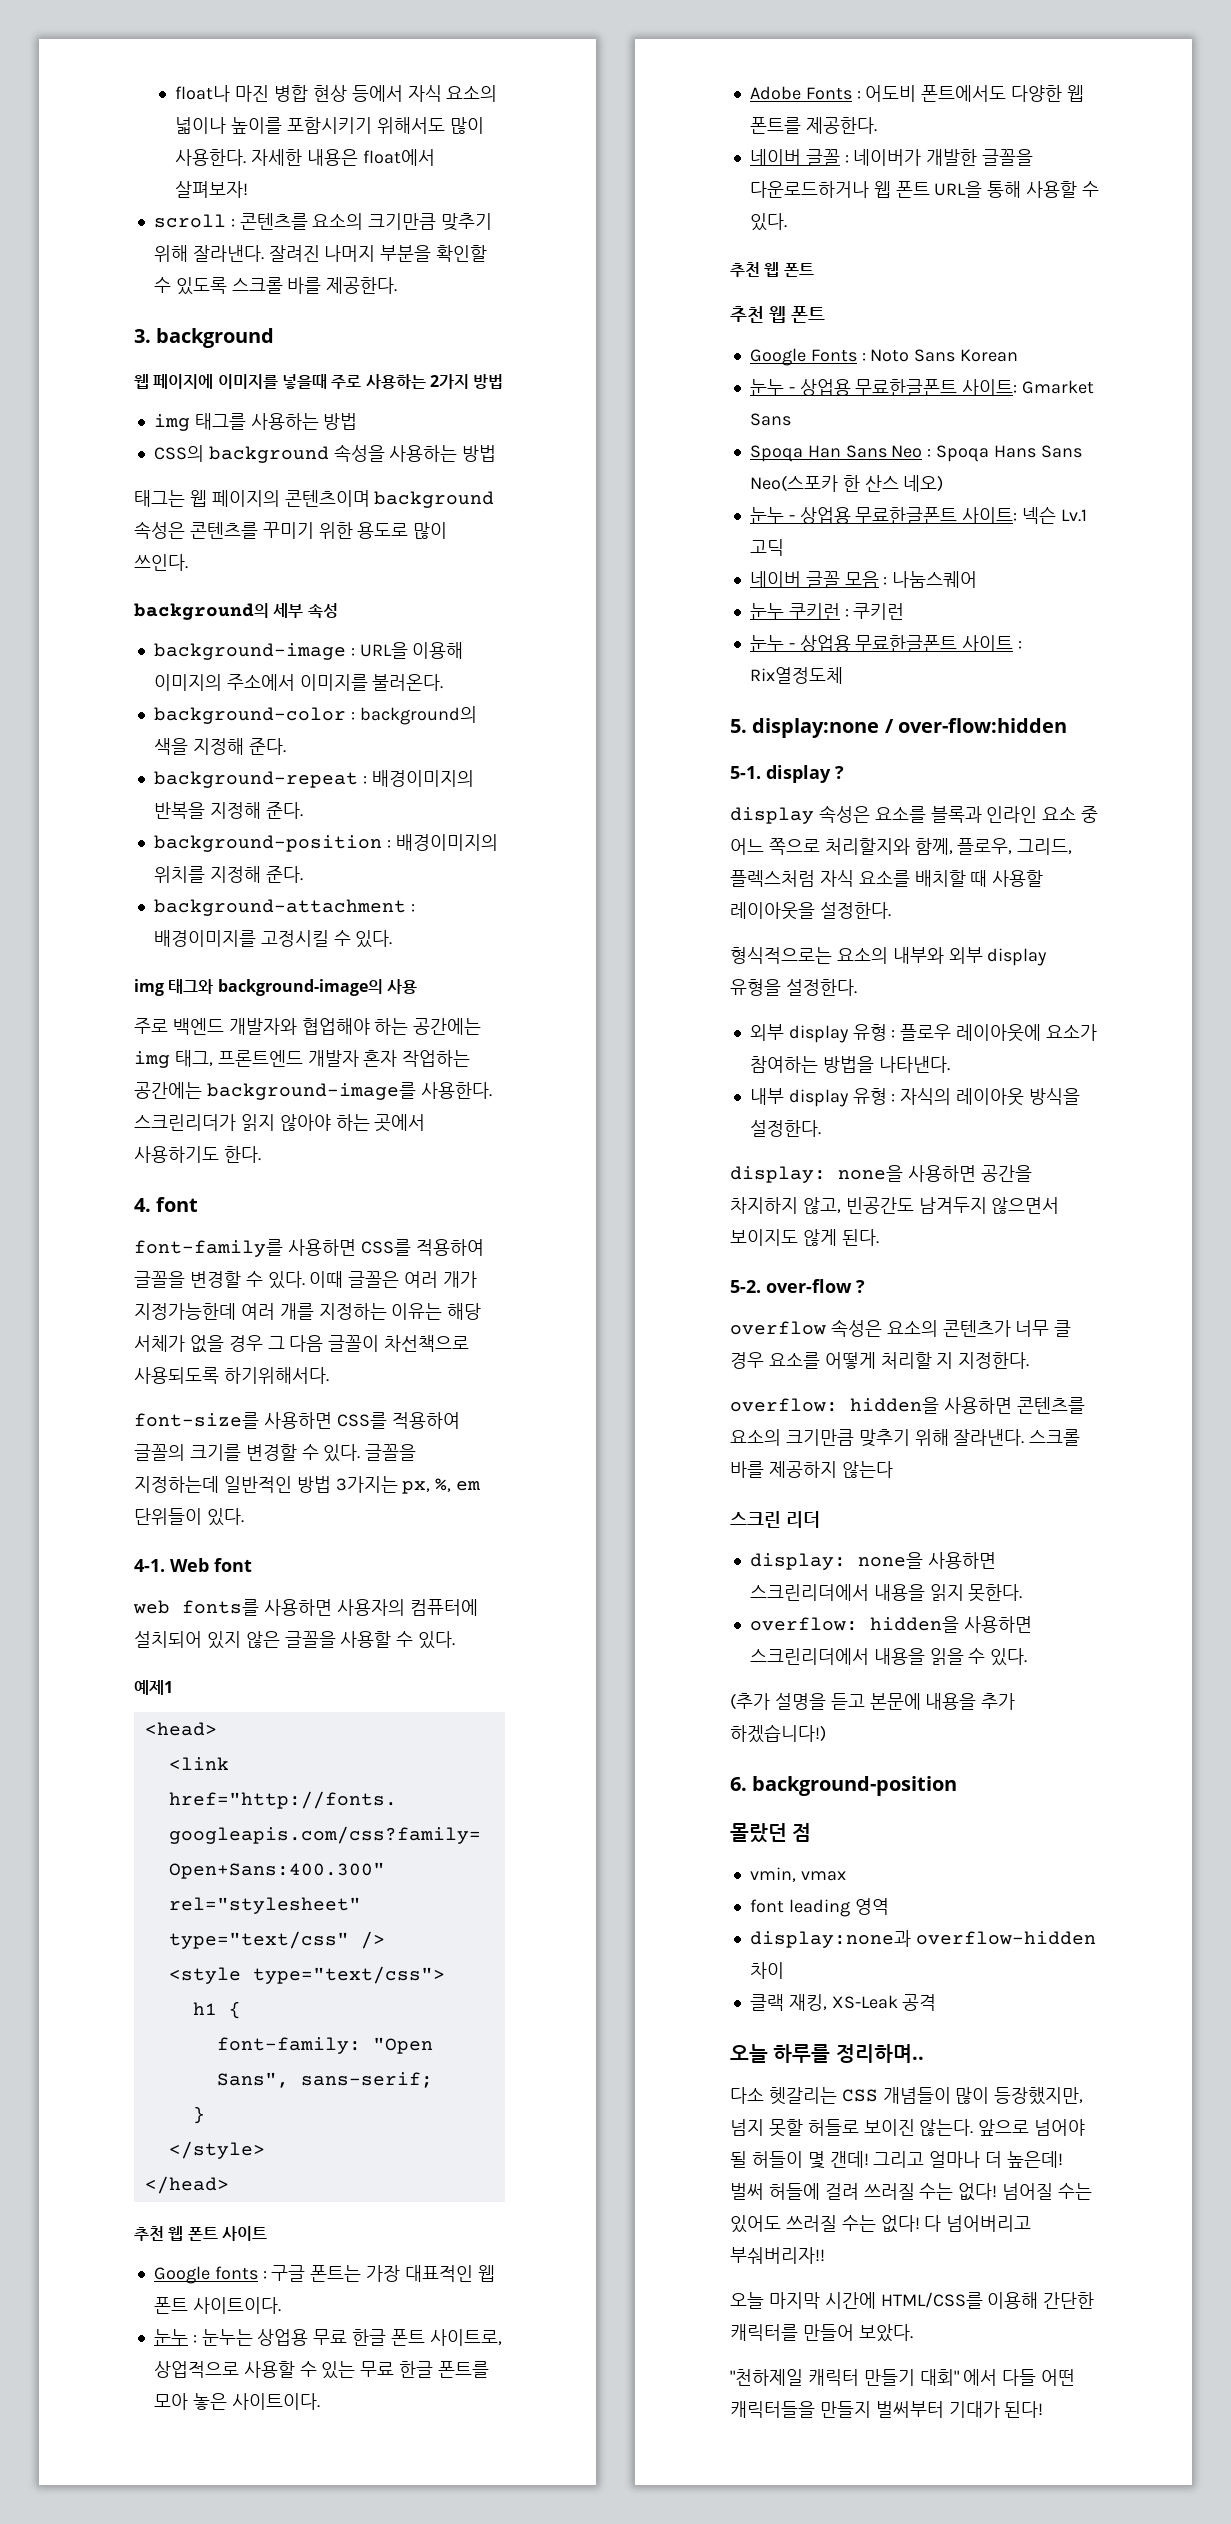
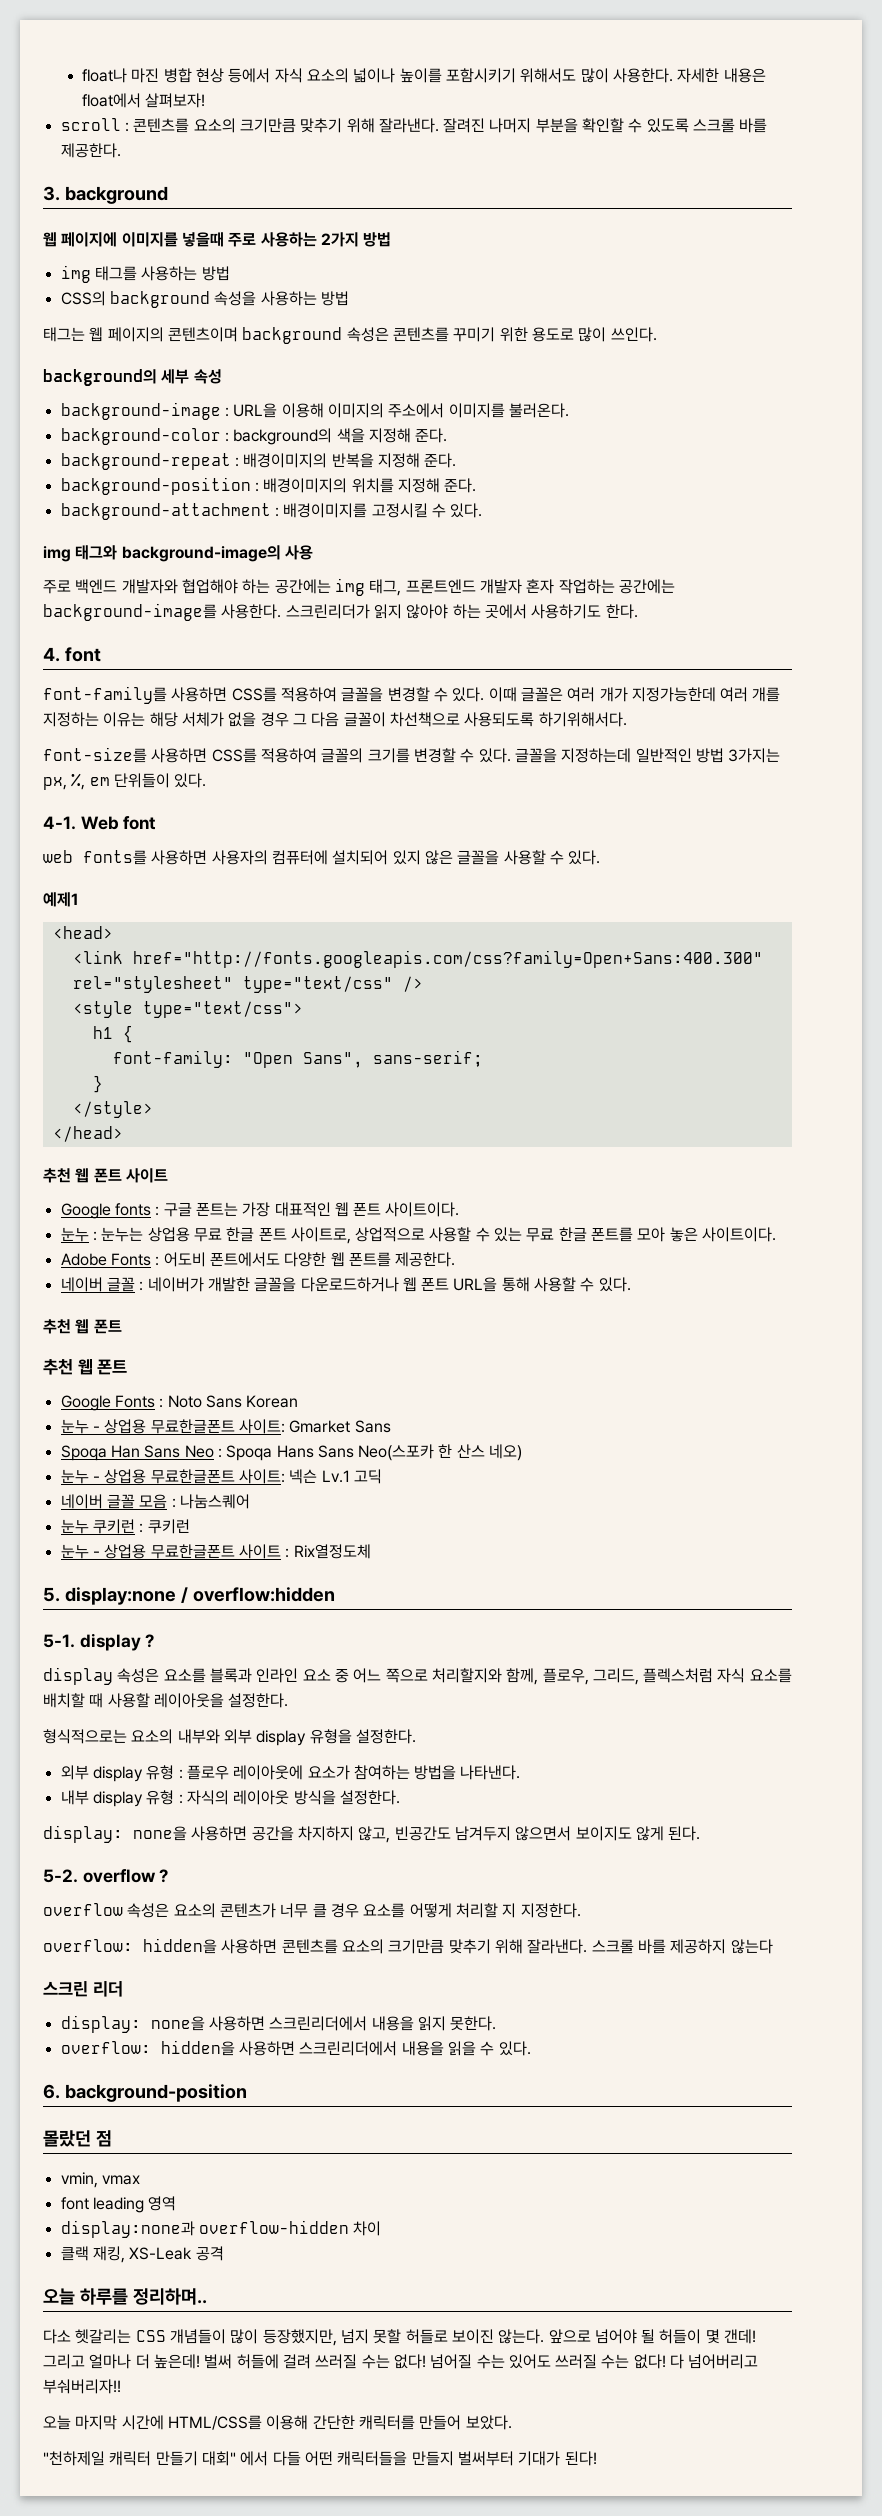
- 5. display:none / over-flow:hidden
+ 5. display:none / overflow:hidden
- 5-2. over-flow ?
+ 5-2. overflow ?
- (추가 설명을 듣고 본문에 내용을 추가 하겠습니다!)

